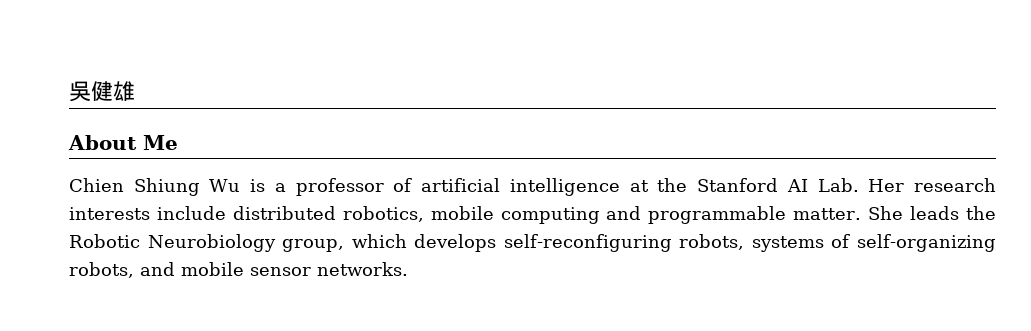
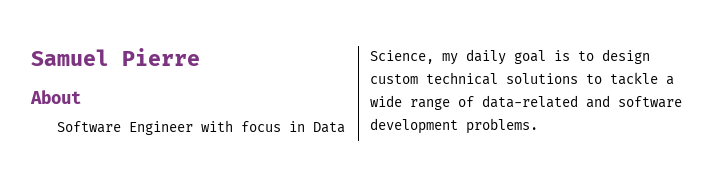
- 吳健雄
+ Samuel Pierre
- About Me
- Chien Shiung Wu is a professor of artificial intelligence at the Stanford AI Lab. Her research interests include distributed robotics, mobile computing and programmable matter. She leads the Robotic Neurobiology group, which develops self-reconfiguring robots, systems of self-organizing robots, and mobile sensor networks.
+ About
+ Software Engineer with focus in Data Science, my daily goal is to design custom technical solutions to tackle a wide range of data-related and software development problems.

